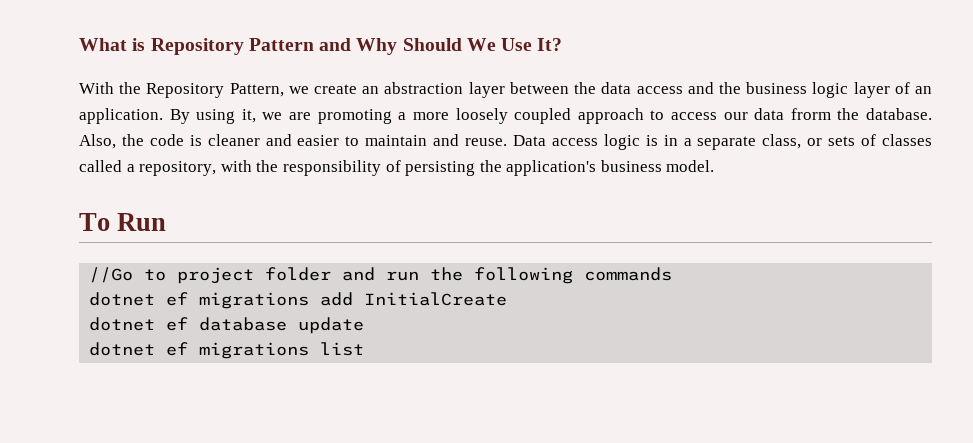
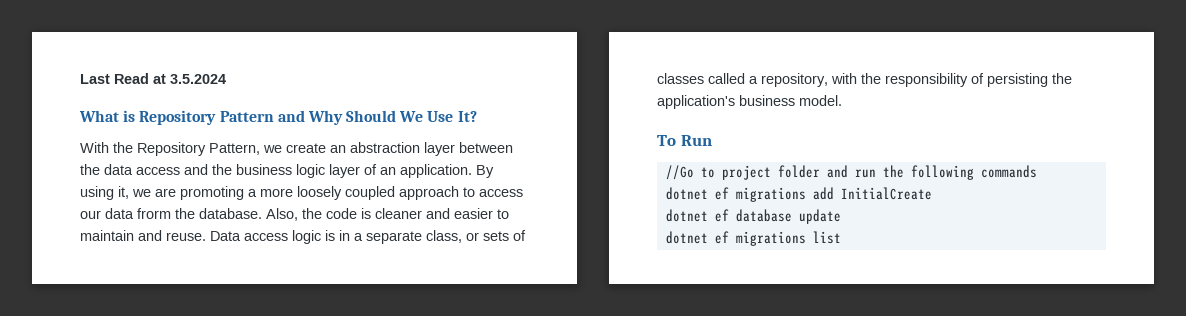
+ Last Read at 3.5.2024

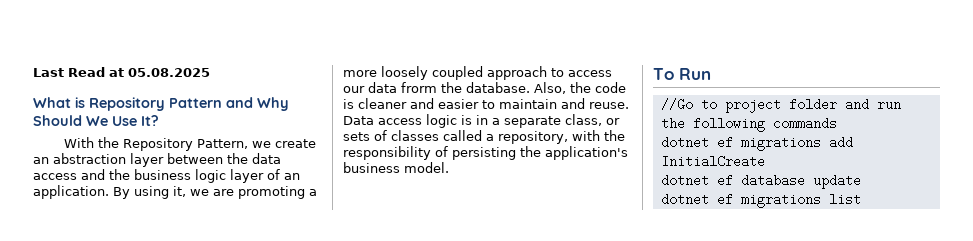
- Last Read at 3.5.2024
+ Last Read at 05.08.2025

